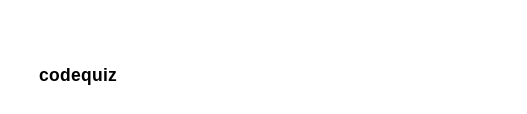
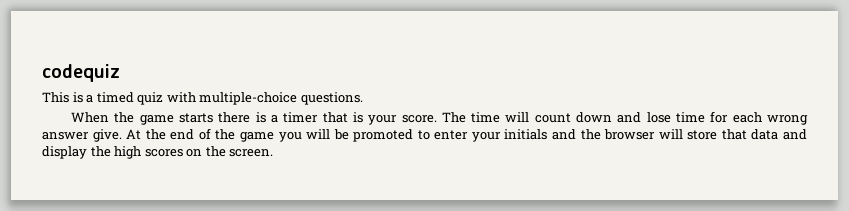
+ This is a timed quiz with multiple-choice questions.
+ When the game starts there is a timer that is your score. The time will count down and lose time for each wrong answer give. At the end of the game you will be promoted to enter your initials and the browser will store that data and display the high scores on the screen.

